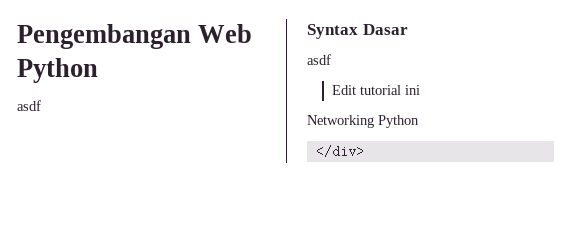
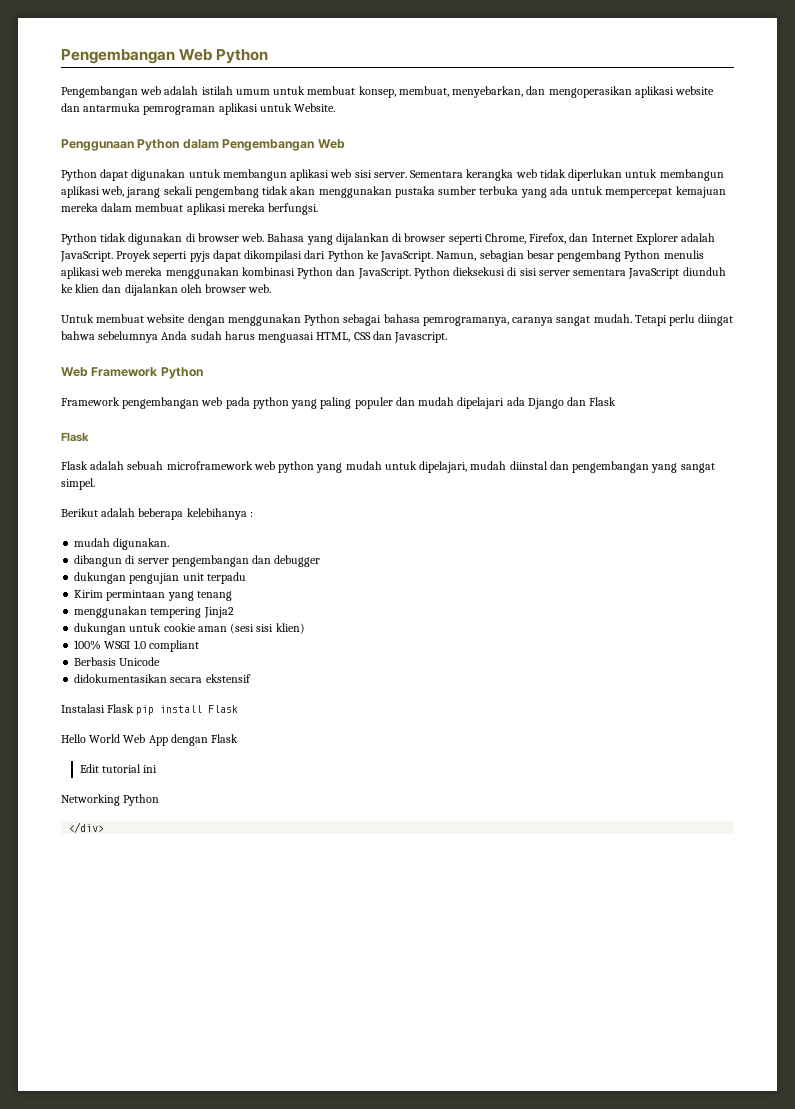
  Pengembangan Web Python
- asdf
- Syntax Dasar
- asdf
+ Pengembangan web adalah istilah umum untuk membuat konsep, membuat, menyebarkan, dan mengoperasikan aplikasi website dan antarmuka pemrograman aplikasi untuk Website.
+ Penggunaan Python dalam Pengembangan Web
+ Python dapat digunakan untuk membangun aplikasi web sisi server. Sementara kerangka web tidak diperlukan untuk membangun aplikasi web, jarang sekali pengembang tidak akan menggunakan pustaka sumber terbuka yang ada untuk mempercepat kemajuan mereka dalam membuat aplikasi mereka berfungsi.
+ Python tidak digunakan di browser web. Bahasa yang dijalankan di browser seperti Chrome, Firefox, dan Internet Explorer adalah JavaScript. Proyek seperti pyjs dapat dikompilasi dari Python ke JavaScript. Namun, sebagian besar pengembang Python menulis aplikasi web mereka menggunakan kombinasi Python dan JavaScript. Python dieksekusi di sisi server sementara JavaScript diunduh ke klien dan dijalankan oleh browser web.
+ Untuk membuat website dengan menggunakan Python sebagai bahasa pemrogramanya, caranya sangat mudah. Tetapi perlu diingat bahwa sebelumnya Anda sudah harus menguasai HTML, CSS dan Javascript.
+ Web Framework Python
+ Framework pengembangan web pada python yang paling populer dan mudah dipelajari ada Django dan Flask
+ Flask
+ Flask adalah sebuah microframework web python yang mudah untuk dipelajari, mudah diinstal dan pengembangan yang sangat simpel.
+ Berikut adalah beberapa kelebihanya :
+ mudah digunakan.
+ dibangun di server pengembangan dan debugger
+ dukungan pengujian unit terpadu
+ Kirim permintaan yang tenang
+ menggunakan tempering Jinja2
+ dukungan untuk cookie aman (sesi sisi klien)
+ 100% WSGI 1.0 compliant
+ Berbasis Unicode
+ didokumentasikan secara ekstensif
+ Instalasi Flask pip install Flask
+ Hello World Web App dengan Flask

